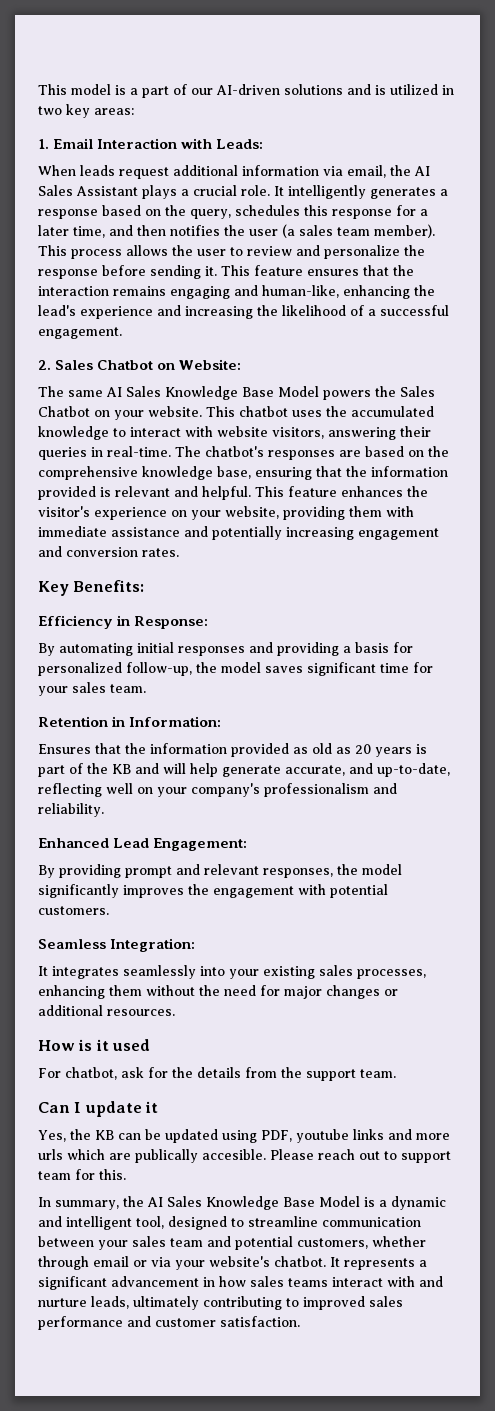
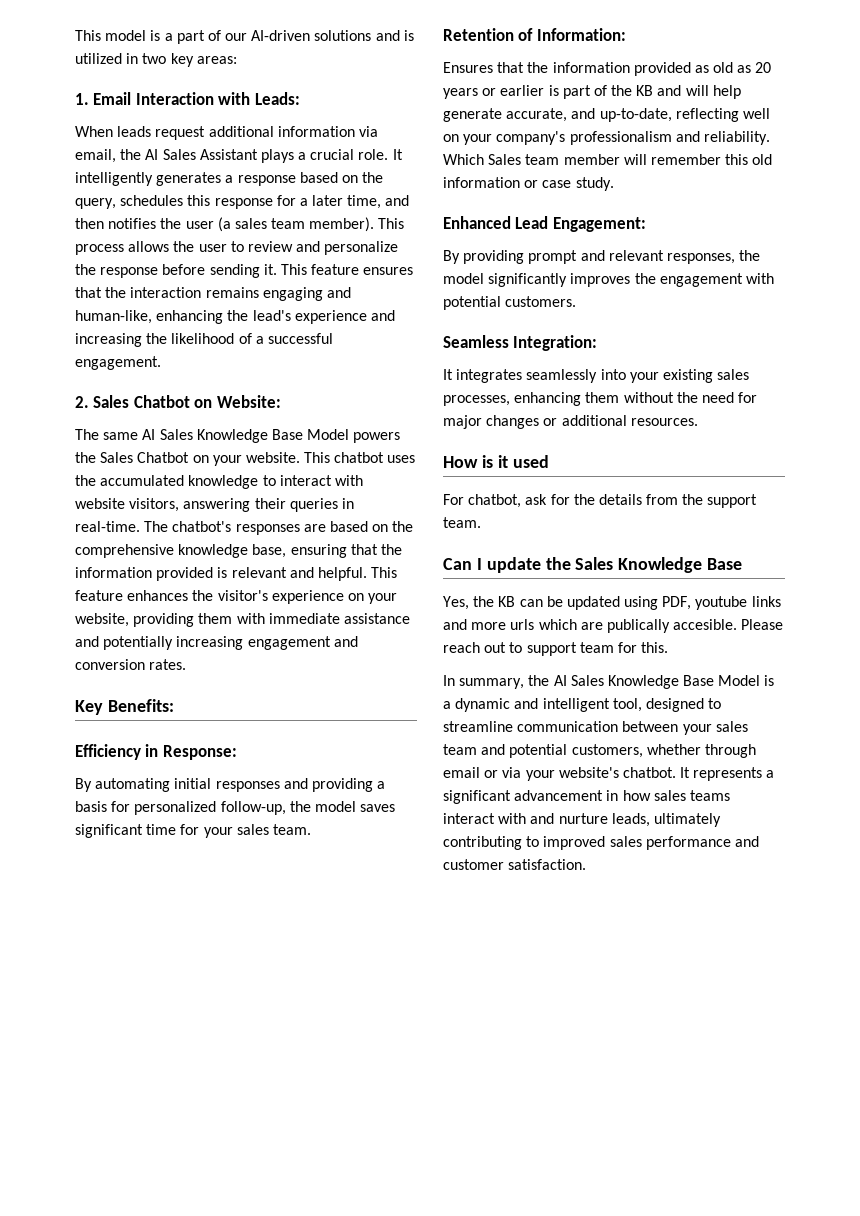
- Retention in Information:
+ Retention of Information:
- Ensures that the information provided as old as 20 years is part of the KB and will help generate accurate, and up-to-date, reflecting well on your company's professionalism and reliability.
+ Ensures that the information provided as old as 20 years or earlier is part of the KB and will help generate accurate, and up-to-date, reflecting well on your company's professionalism and reliability. Which Sales team member will remember this old information or case study.
- Can I update it
+ Can I update the Sales Knowledge Base

